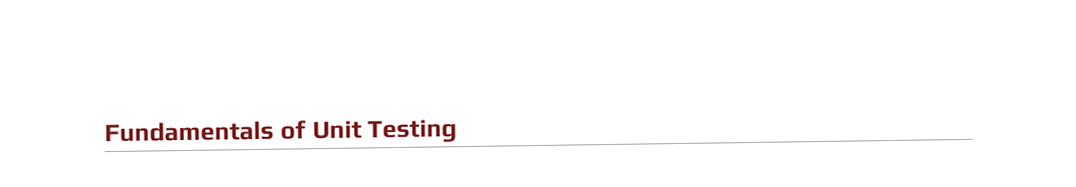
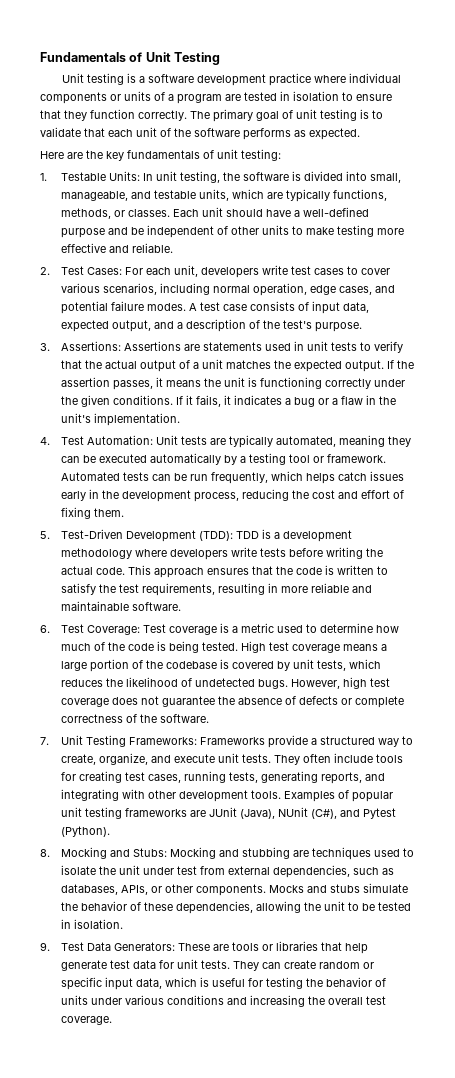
+ Unit testing is a software development practice where individual components or units of a program are tested in isolation to ensure that they function correctly. The primary goal of unit testing is to validate that each unit of the software performs as expected.
+ Here are the key fundamentals of unit testing:
+ 1. Testable Units: In unit testing, the software is divided into small, manageable, and testable units, which are typically functions, methods, or classes. Each unit should have a well-defined purpose and be independent of other units to make testing more effective and reliable.
+ 2. Test Cases: For each unit, developers write test cases to cover various scenarios, including normal operation, edge cases, and potential failure modes. A test case consists of input data, expected output, and a description of the test's purpose.
+ 3. Assertions: Assertions are statements used in unit tests to verify that the actual output of a unit matches the expected output. If the assertion passes, it means the unit is functioning correctly under the given conditions. If it fails, it indicates a bug or a flaw in the unit's implementation.
+ 4. Test Automation: Unit tests are typically automated, meaning they can be executed automatically by a testing tool or framework. Automated tests can be run frequently, which helps catch issues early in the development process, reducing the cost and effort of fixing them.
+ 5. Test-Driven Development (TDD): TDD is a development methodology where developers write tests before writing the actual code. This approach ensures that the code is written to satisfy the test requirements, resulting in more reliable and maintainable software.
+ 6. Test Coverage: Test coverage is a metric used to determine how much of the code is being tested. High test coverage means a large portion of the codebase is covered by unit tests, which reduces the likelihood of undetected bugs. However, high test coverage does not guarantee the absence of defects or complete correctness of the software.
+ 7. Unit Testing Frameworks: Frameworks provide a structured way to create, organize, and execute unit tests. They often include tools for creating test cases, running tests, generating reports, and integrating with other development tools. Examples of popular unit testing frameworks are JUnit (Java), NUnit (C#), and Pytest (Python).
+ 8. Mocking and Stubs: Mocking and stubbing are techniques used to isolate the unit under test from external dependencies, such as databases, APIs, or other components. Mocks and stubs simulate the behavior of these dependencies, allowing the unit to be tested in isolation.
+ 9. Test Data Generators: These are tools or libraries that help generate test data for unit tests. They can create random or specific input data, which is useful for testing the behavior of units under various conditions and increasing the overall test coverage.

